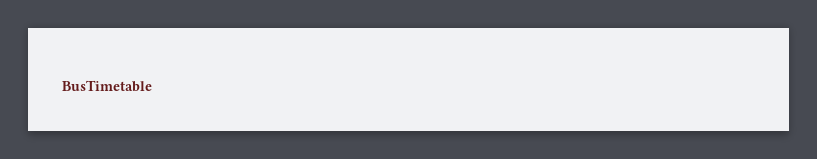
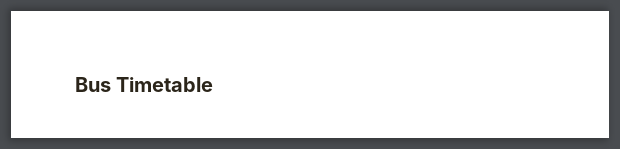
- BusTimetable
+ Bus Timetable

